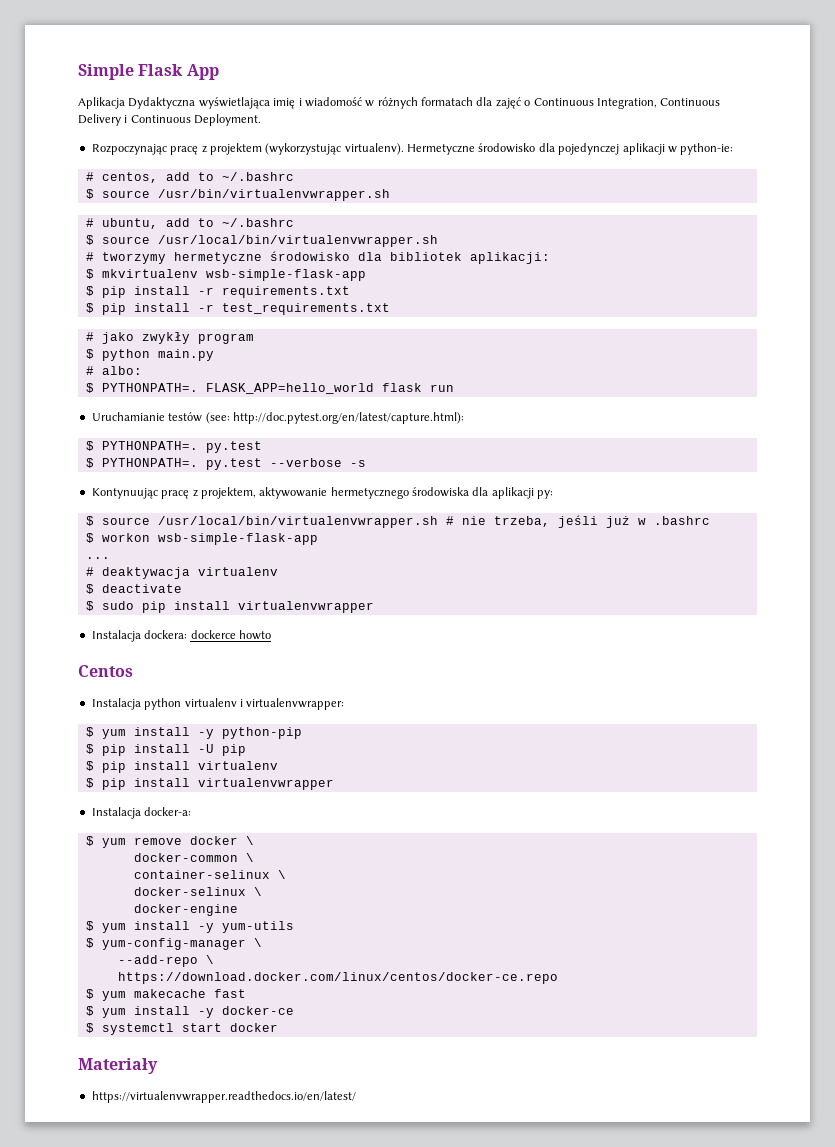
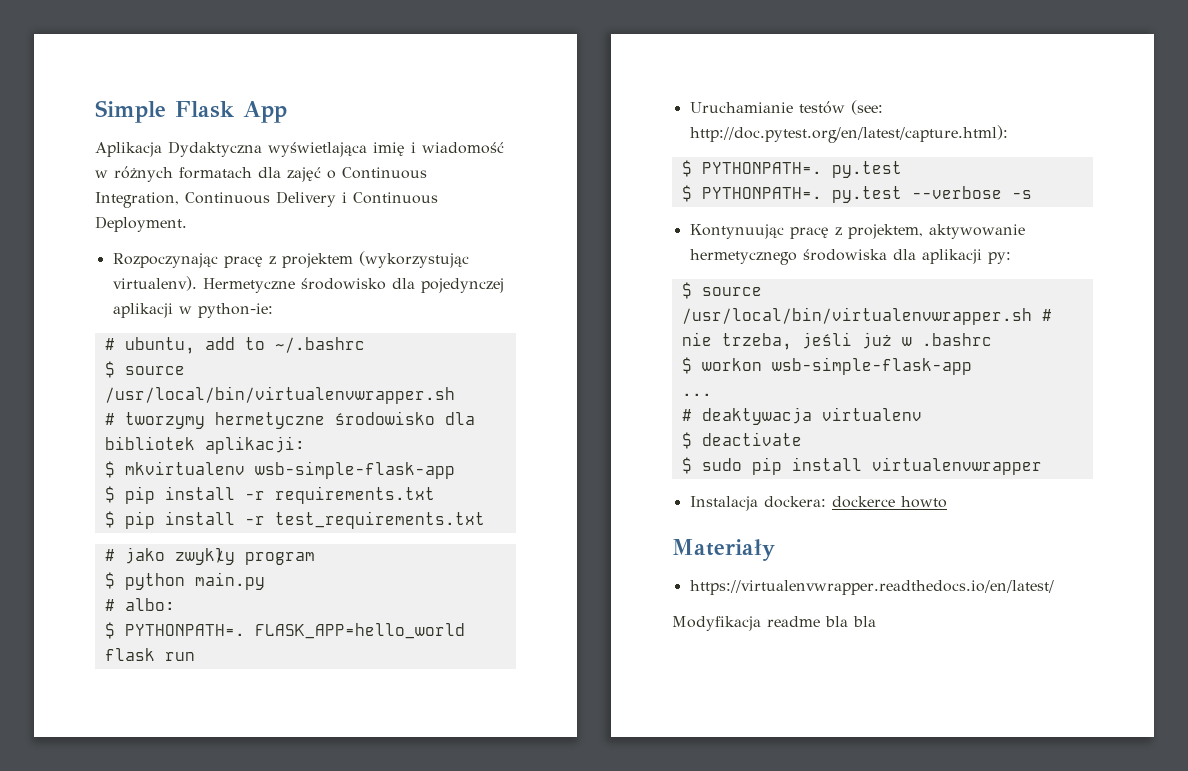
- # centos, add to ~/.bashrc
- $ source /usr/bin/virtualenvwrapper.sh
- Centos
- Instalacja python virtualenv i virtualenvwrapper:
- $ yum install -y python-pip
- $ pip install -U pip
- $ pip install virtualenv
- $ pip install virtualenvwrapper
- Instalacja docker-a:
- $ yum remove docker \
- docker-common \
- container-selinux \
- docker-selinux \
- docker-engine
- $ yum install -y yum-utils
- $ yum-config-manager \
- --add-repo \
- https://download.docker.com/linux/centos/docker-ce.repo
- $ yum makecache fast
- $ yum install -y docker-ce
- $ systemctl start docker
  Materiały
  https://virtualenvwrapper.readthedocs.io/en/latest/
+ Modyfikacja readme bla bla

